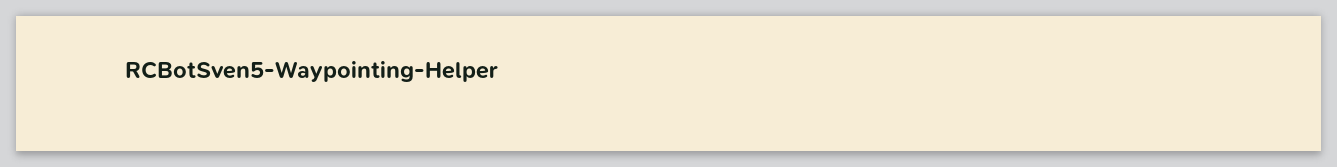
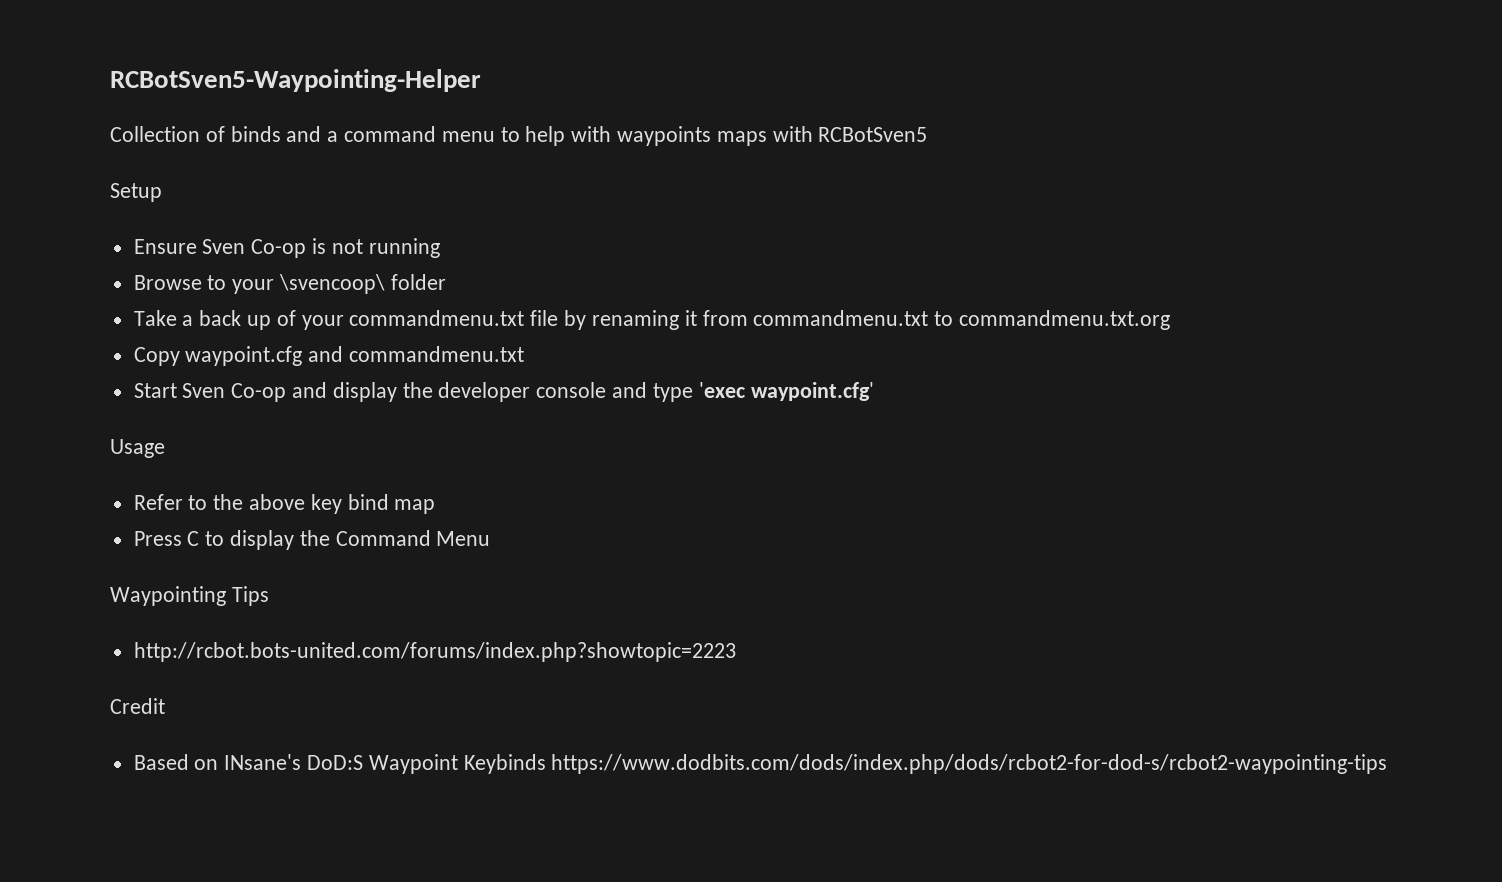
+ Collection of binds and a command menu to help with waypoints maps with RCBotSven5
+ Setup
+ Ensure Sven Co-op is not running
+ Browse to your \svencoop\ folder
+ Take a back up of your commandmenu.txt file by renaming it from commandmenu.txt to commandmenu.txt.org
+ Copy waypoint.cfg and commandmenu.txt
+ Start Sven Co-op and display the developer console and type 'exec waypoint.cfg'
+ Usage
+ Refer to the above key bind map
+ Press C to display the Command Menu
+ Waypointing Tips
+ http://rcbot.bots-united.com/forums/index.php?showtopic=2223
+ Credit
+ Based on INsane's DoD:S Waypoint Keybinds https://www.dodbits.com/dods/index.php/dods/rcbot2-for-dod-s/rcbot2-waypointing-tips

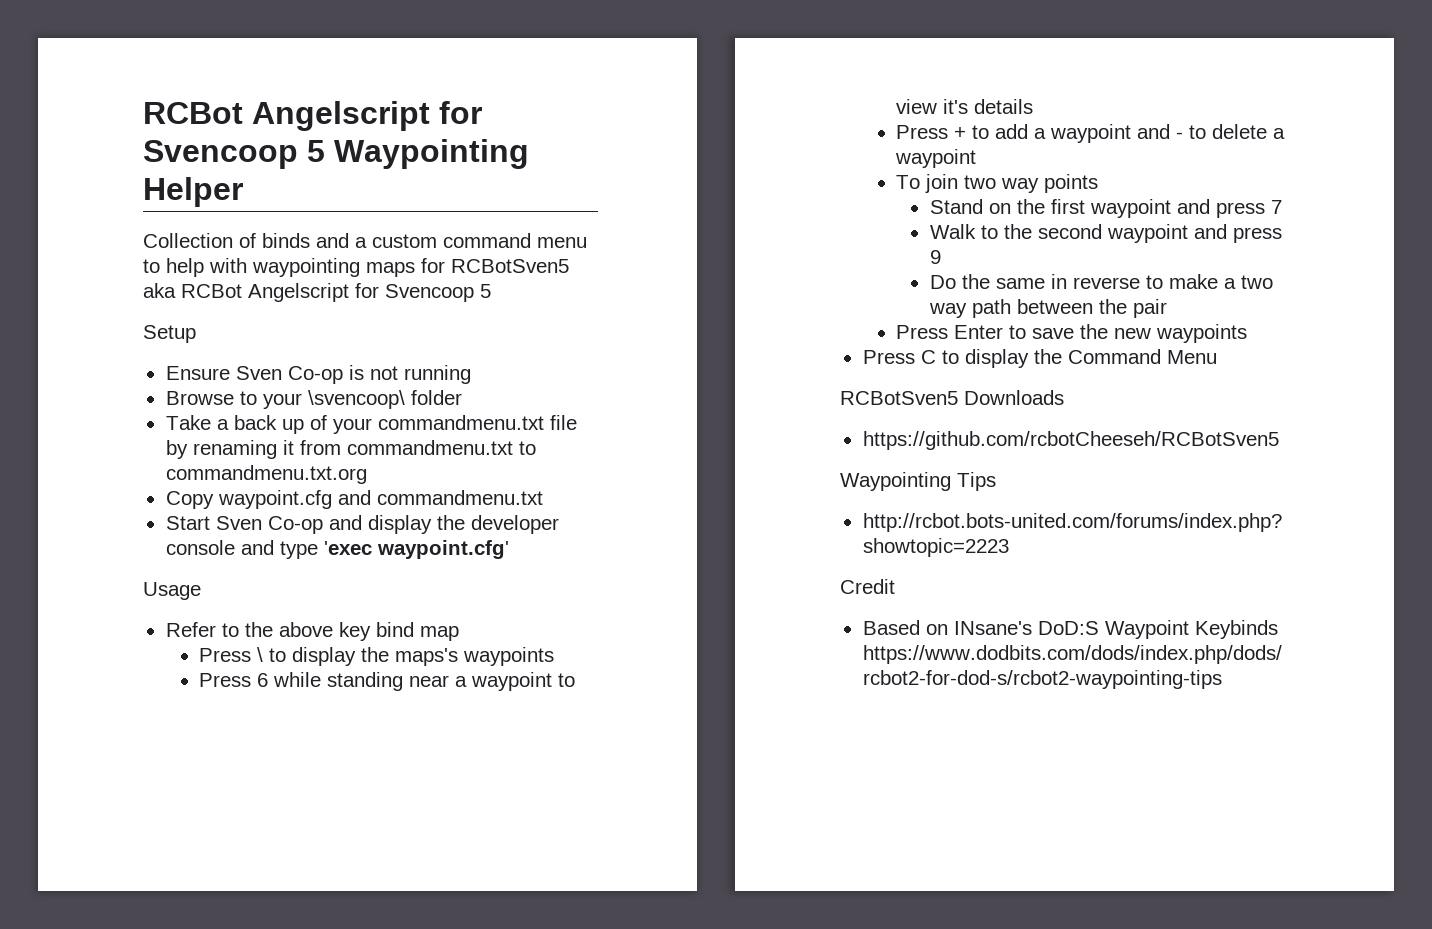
- RCBotSven5-Waypointing-Helper
+ RCBot Angelscript for Svencoop 5 Waypointing Helper
- Collection of binds and a command menu to help with waypoints maps with RCBotSven5
+ Collection of binds and a custom command menu to help with waypointing maps for RCBotSven5 aka RCBot Angelscript for Svencoop 5
+ Press \ to display the maps's waypoints
+ Press 6 while standing near a waypoint to view it's details
+ Press + to add a waypoint and - to delete a waypoint
+ To join two way points
+ Stand on the first waypoint and press 7
+ Walk to the second waypoint and press 9
+ Do the same in reverse to make a two way path between the pair
+ Press Enter to save the new waypoints
+ RCBotSven5 Downloads
+ https://github.com/rcbotCheeseh/RCBotSven5

